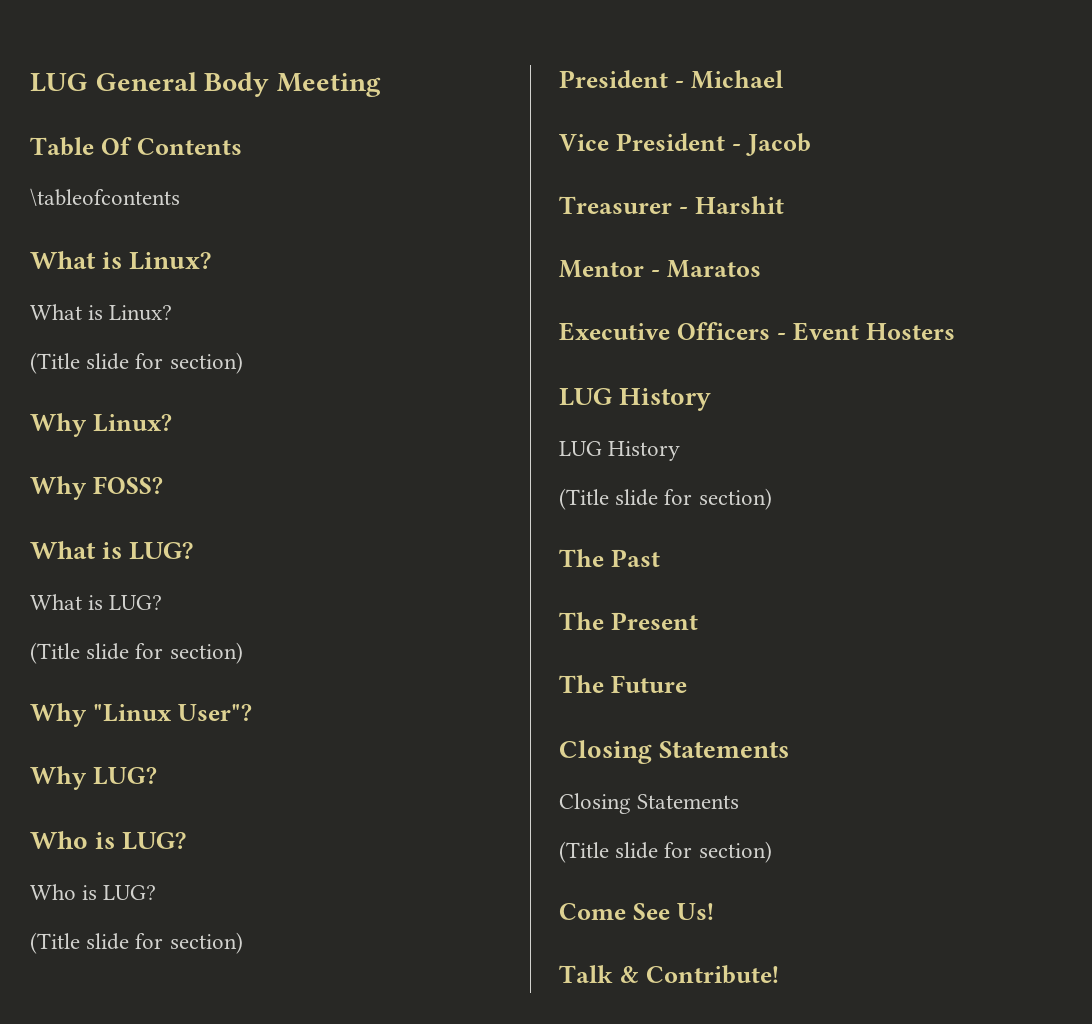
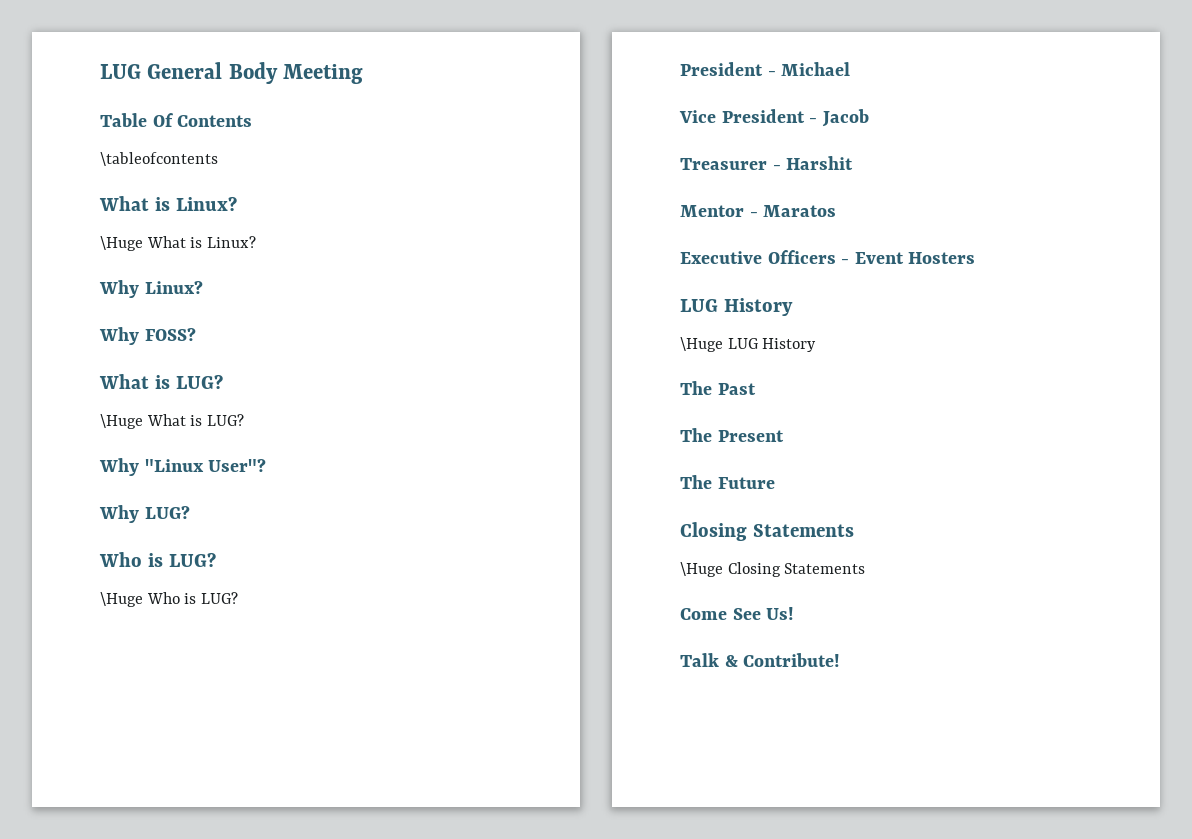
  \tableofcontents
  What is Linux?
- What is Linux?
- (Title slide for section)
+ \Huge What is Linux?
  Why FOSS?
  What is LUG?
- What is LUG?
- (Title slide for section)
+ \Huge What is LUG?
  Why LUG?
  Who is LUG?
- Who is LUG?
- (Title slide for section)
+ \Huge Who is LUG?
  Executive Officers - Event Hosters
  LUG History
- LUG History
- (Title slide for section)
+ \Huge LUG History
  The Future
  Closing Statements
- Closing Statements
- (Title slide for section)
+ \Huge Closing Statements

